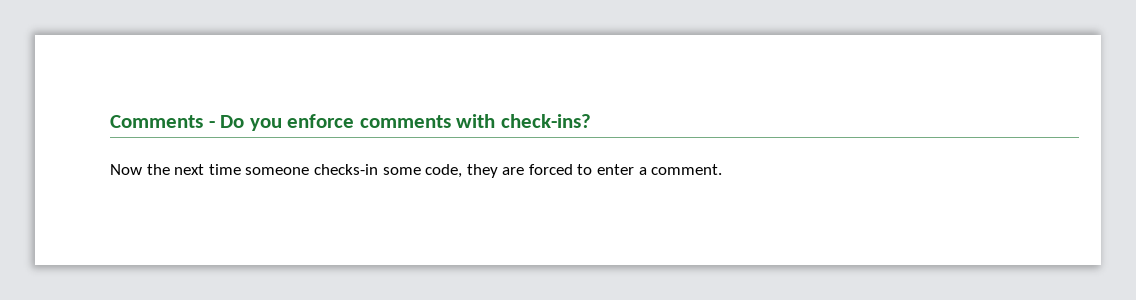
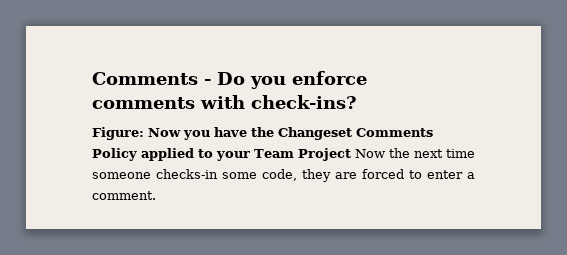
- Now the next time someone checks-in some code, they are forced to enter a comment.
+ Figure: Now you have the Changeset Comments Policy applied to your Team Project Now the next time someone checks-in some code, they are forced to enter a comment.

